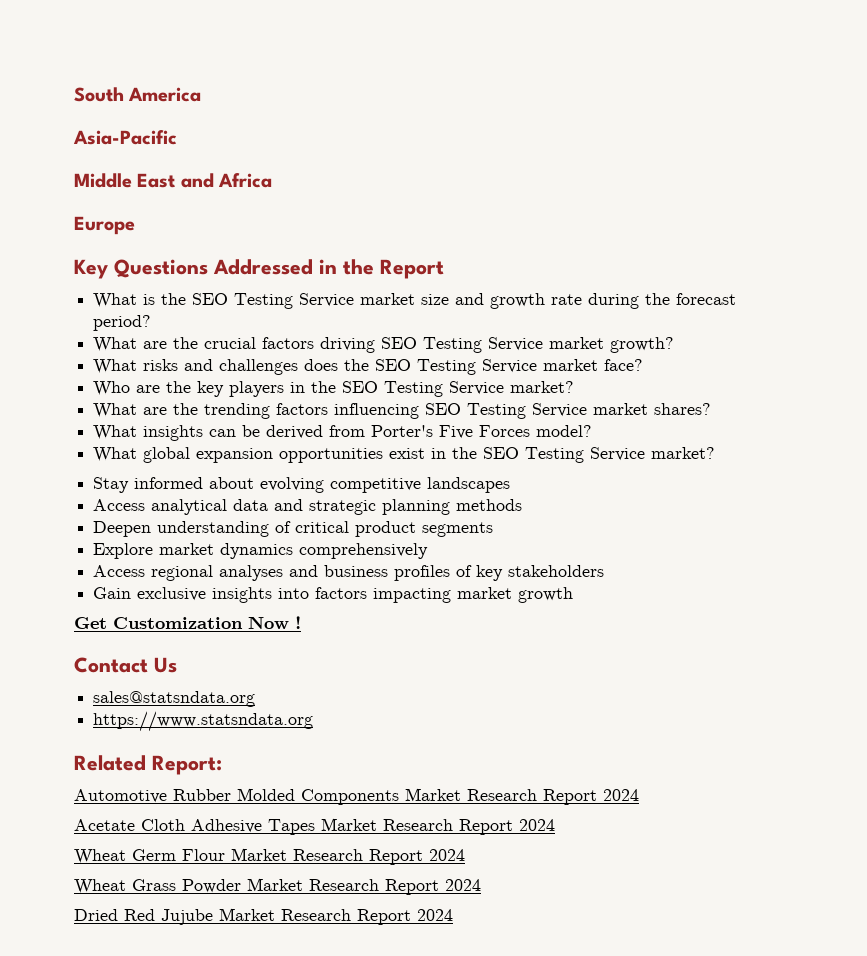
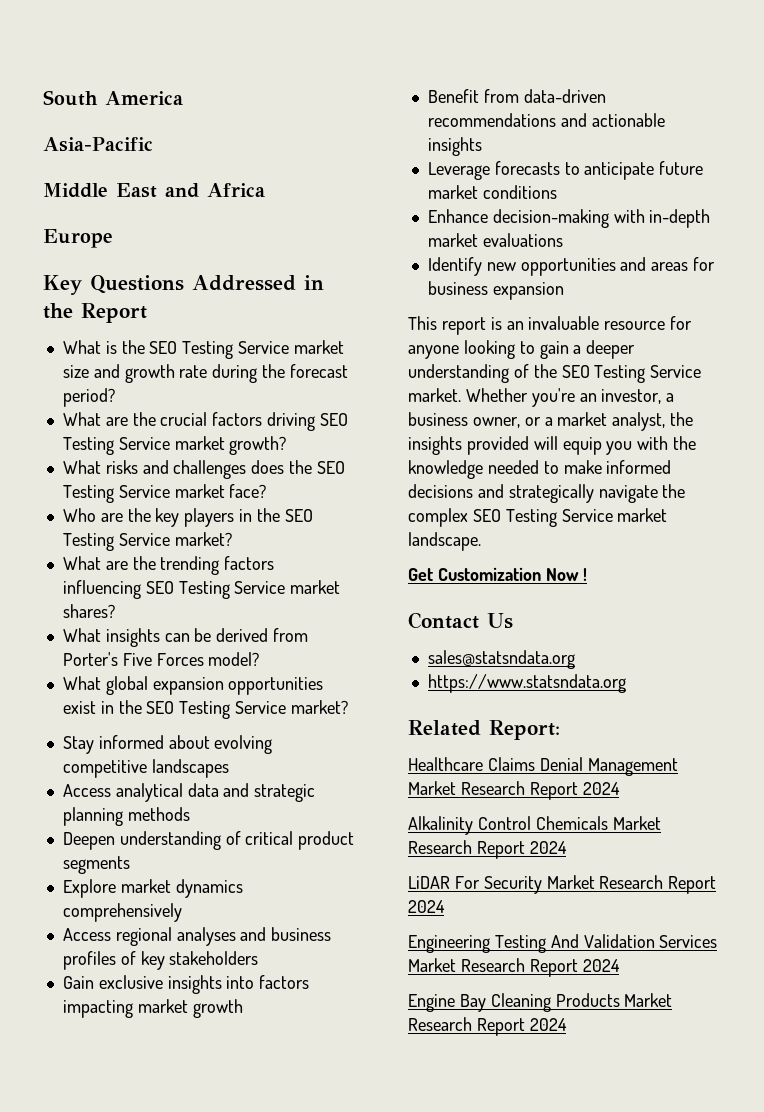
+ Benefit from data-driven recommendations and actionable insights
+ Leverage forecasts to anticipate future market conditions
+ Enhance decision-making with in-depth market evaluations
+ Identify new opportunities and areas for business expansion
+ This report is an invaluable resource for anyone looking to gain a deeper understanding of the SEO Testing Service market. Whether you're an investor, a business owner, or a market analyst, the insights provided will equip you with the knowledge needed to make informed decisions and strategically navigate the complex SEO Testing Service market landscape.
- Automotive Rubber Molded Components Market Research Report 2024
- Acetate Cloth Adhesive Tapes Market Research Report 2024
- Wheat Germ Flour Market Research Report 2024
- Wheat Grass Powder Market Research Report 2024
- Dried Red Jujube Market Research Report 2024
+ Healthcare Claims Denial Management Market Research Report 2024
+ Alkalinity Control Chemicals Market Research Report 2024
+ LiDAR For Security Market Research Report 2024
+ Engineering Testing And Validation Services Market Research Report 2024
+ Engine Bay Cleaning Products Market Research Report 2024

